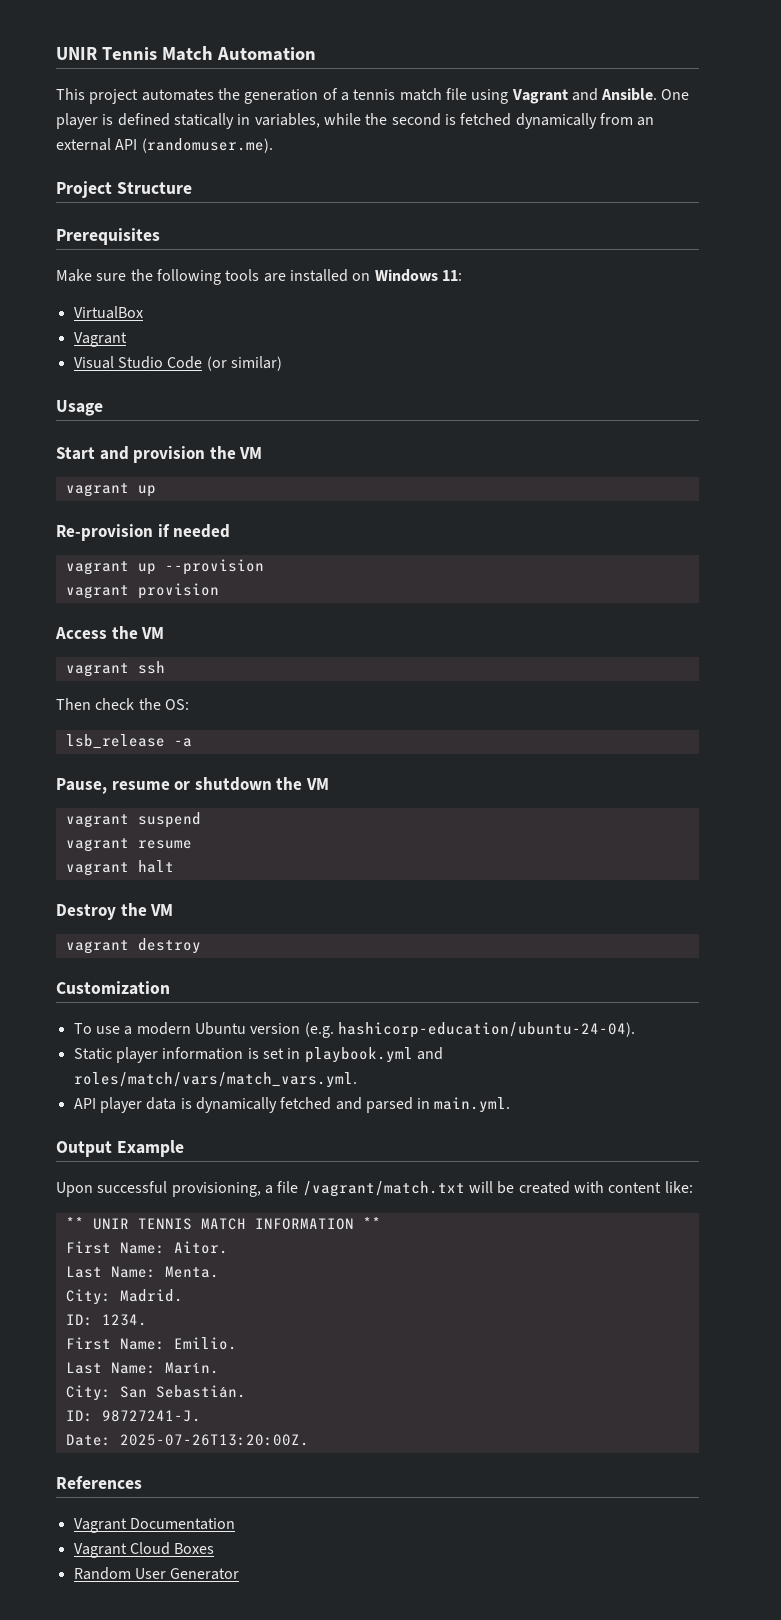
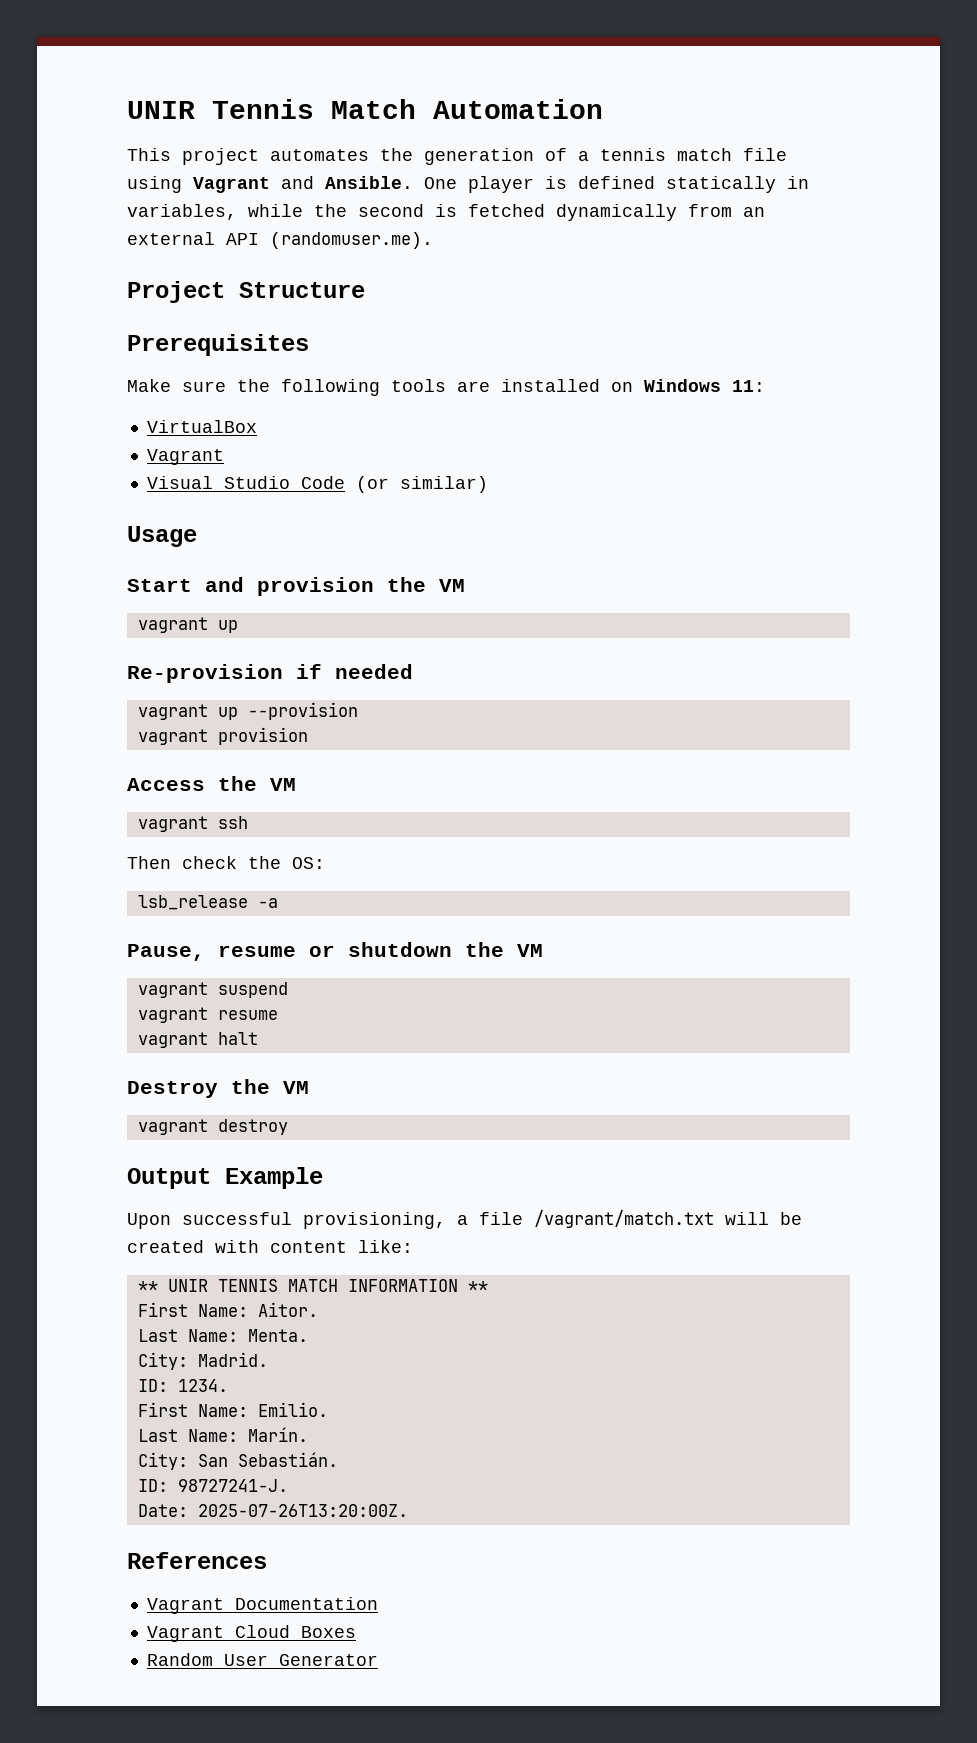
- Customization
- To use a modern Ubuntu version (e.g. hashicorp-education/ubuntu-24-04).
- Static player information is set in playbook.yml and roles/match/vars/match_vars.yml.
- API player data is dynamically fetched and parsed in main.yml.

